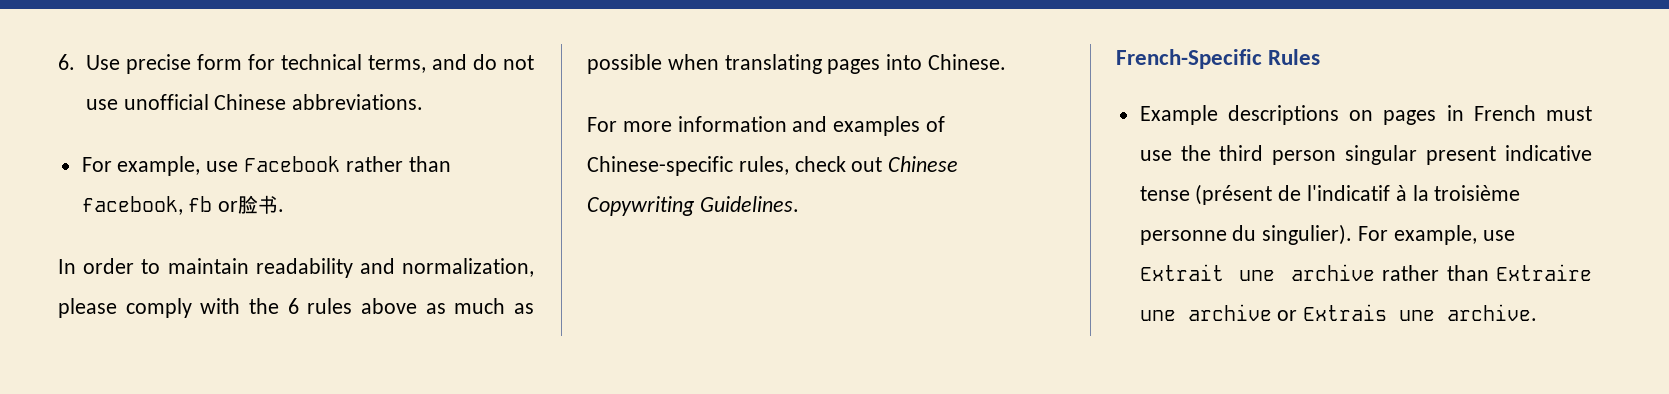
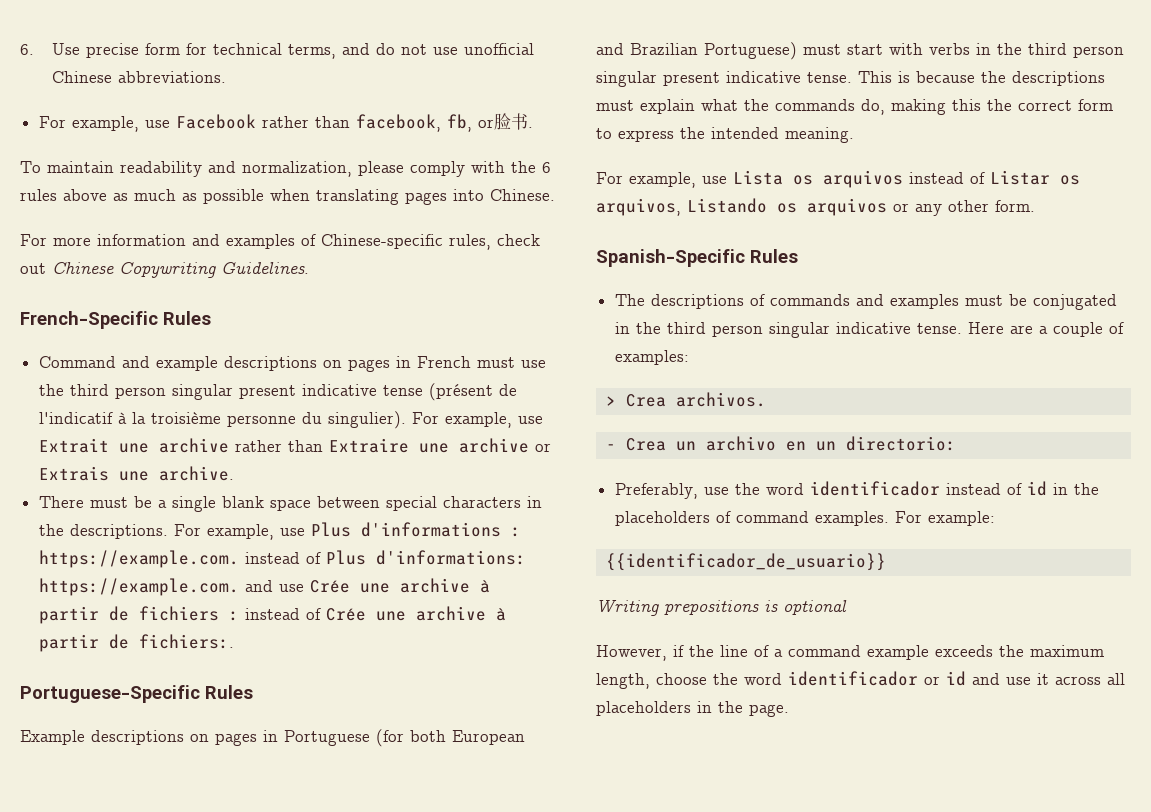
- For example, use Facebook rather than facebook, fb or脸书.
+ For example, use Facebook rather than facebook, fb, or脸书.
- In order to maintain readability and normalization, please comply with the 6 rules above as much as possible when translating pages into Chinese.
+ To maintain readability and normalization, please comply with the 6 rules above as much as possible when translating pages into Chinese.
- Example descriptions on pages in French must use the third person singular present indicative tense (présent de l'indicatif à la troisième personne du singulier).
+ Command and example descriptions on pages in French must use the third person singular present indicative tense (présent de l'indicatif à la troisième personne du singulier).
+ There must be a single blank space between special characters in the descriptions. For example, use Plus d'informations : https://example.com. instead of Plus d'informations: https://example.com. and use Crée une archive à partir de fichiers : instead of Crée une archive à partir de fichiers:.
+ Portuguese-Specific Rules
+ Example descriptions on pages in Portuguese (for both European and Brazilian Portuguese) must start with verbs in the third person singular present indicative tense. This is because the descriptions must explain what the commands do, making this the correct form to express the intended meaning.
+ For example, use Lista os arquivos instead of Listar os arquivos, Listando os arquivos or any other form.
+ Spanish-Specific Rules
+ The descriptions of commands and examples must be conjugated in the third person singular indicative tense. Here are a couple of examples:
+ > Crea archivos.
+ - Crea un archivo en un directorio:
+ Preferably, use the word identificador instead of id in the placeholders of command examples. For example:
+ {{identificador_de_usuario}}
+ Writing prepositions is optional
+ However, if the line of a command example exceeds the maximum length, choose the word identificador or id and use it across all placeholders in the page.

